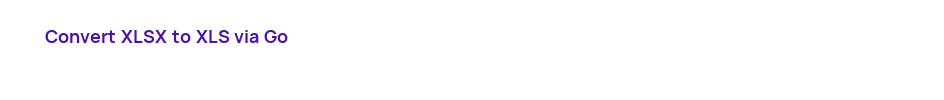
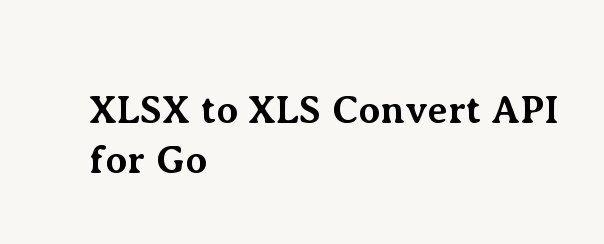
- Convert XLSX to XLS via Go
+ XLSX to XLS Convert API for Go

